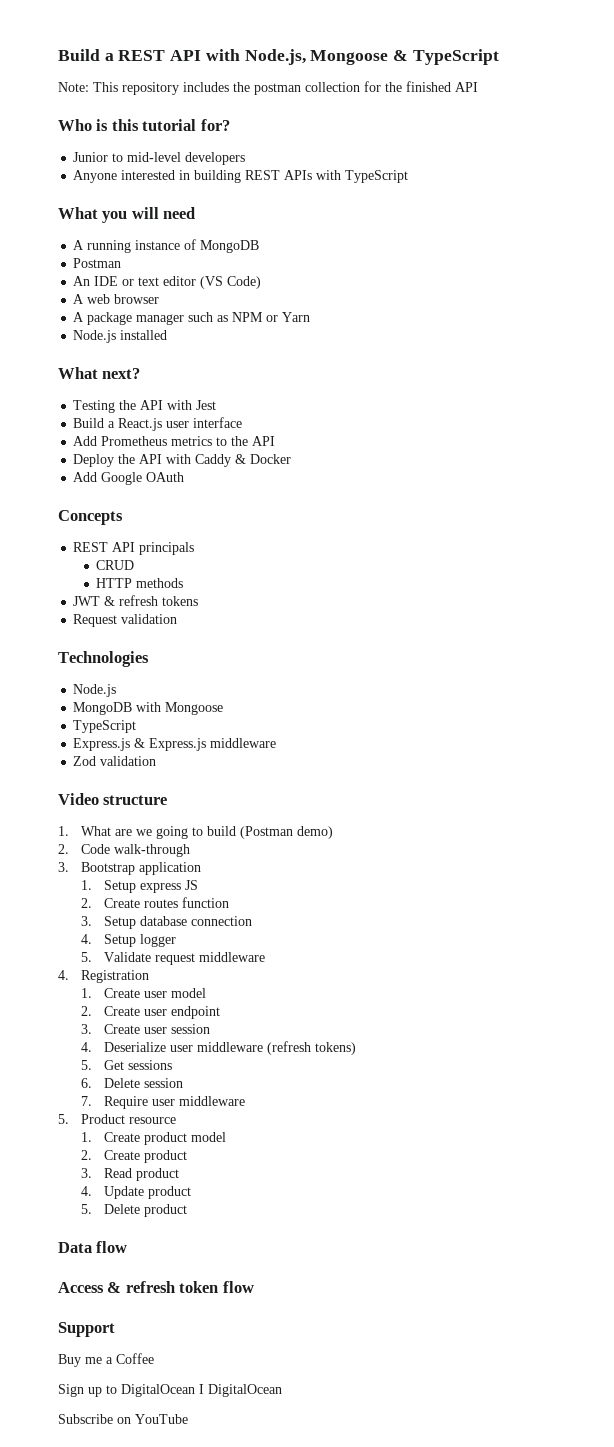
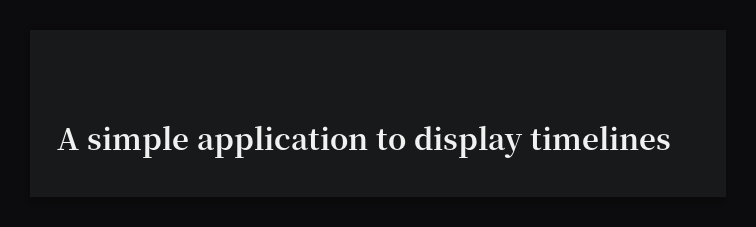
- Build a REST API with Node.js, Mongoose & TypeScript
- Note: This repository includes the postman collection for the finished API
- Who is this tutorial for?
- Junior to mid-level developers
- Anyone interested in building REST APIs with TypeScript
- What you will need
- A running instance of MongoDB
- Postman
- An IDE or text editor (VS Code)
- A web browser
- A package manager such as NPM or Yarn
- Node.js installed
- What next?
- Testing the API with Jest
- Build a React.js user interface
- Add Prometheus metrics to the API
- Deploy the API with Caddy & Docker
- Add Google OAuth
- Concepts
- REST API principals
- CRUD
- HTTP methods
- JWT & refresh tokens
- Request validation
- Technologies
- Node.js
- MongoDB with Mongoose
- TypeScript
- Express.js & Express.js middleware
- Zod validation
- Video structure
- 1. What are we going to build (Postman demo)
- 2. Code walk-through
- 3. Bootstrap application
- 1. Setup express JS
- 2. Create routes function
- 3. Setup database connection
- 4. Setup logger
- 5. Validate request middleware
- 4. Registration
- 1. Create user model
- 2. Create user endpoint
- 3. Create user session
- 4. Deserialize user middleware (refresh tokens)
- 5. Get sessions
- 6. Delete session
- 7. Require user middleware
- 5. Product resource
- 1. Create product model
- 2. Create product
- 3. Read product
- 4. Update product
- 5. Delete product
- Data flow
- Access & refresh token flow
- Support
- Buy me a Coffee
- Sign up to DigitalOcean I DigitalOcean
- Subscribe on YouTube
+ A simple application to display timelines

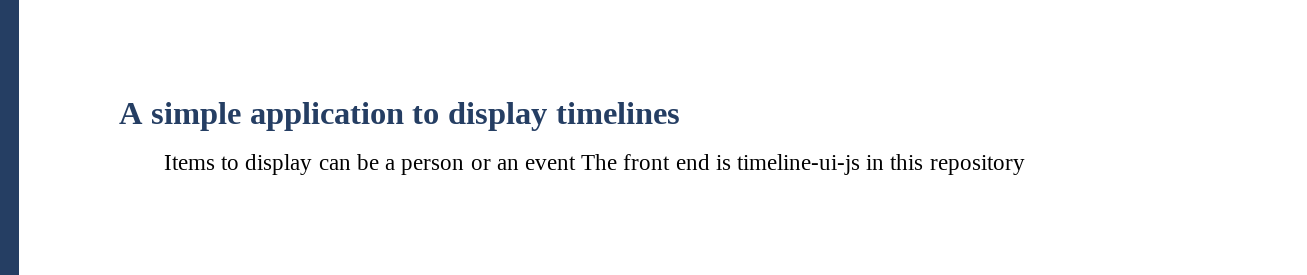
+ Items to display can be a person or an event The front end is timeline-ui-js in this repository

